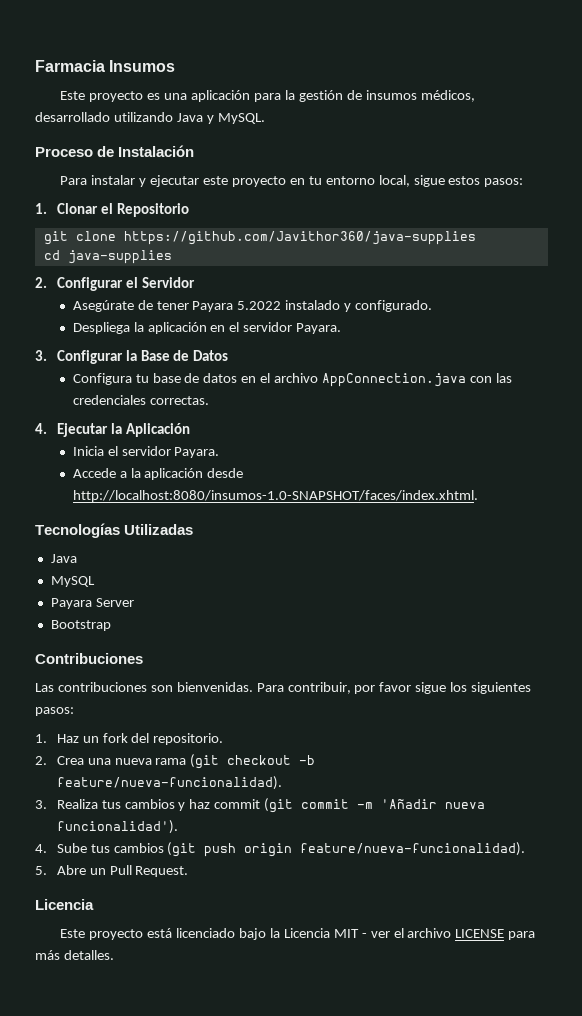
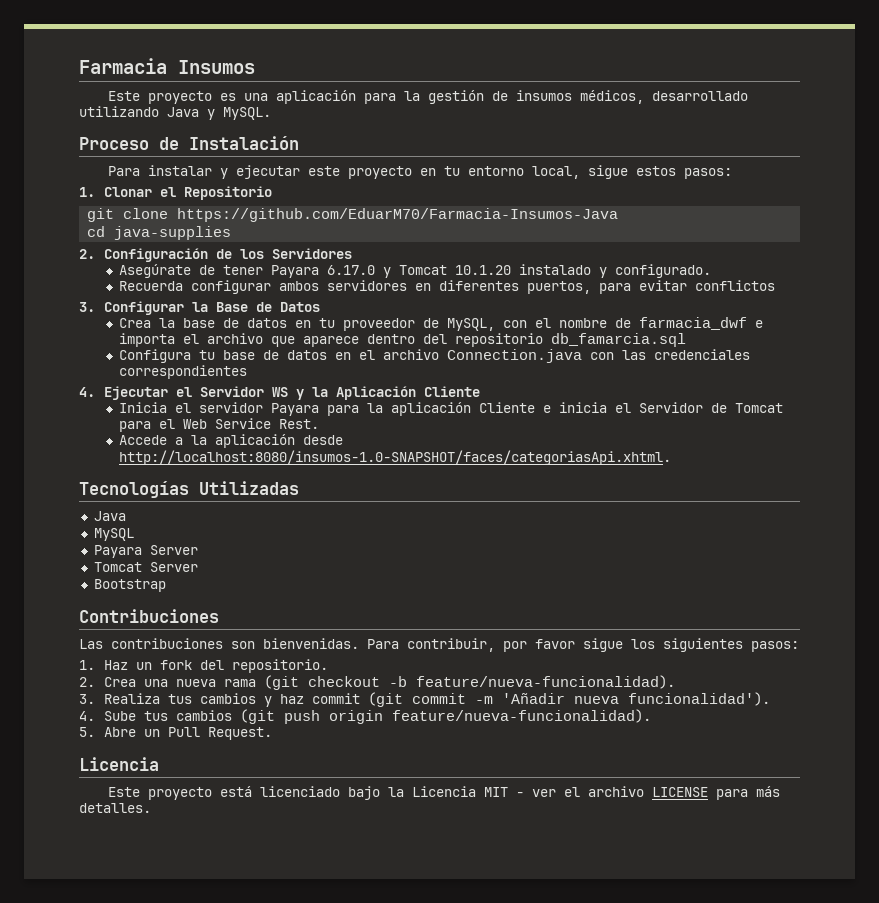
- git clone https://github.com/Javithor360/java-supplies
+ git clone https://github.com/EduarM70/Farmacia-Insumos-Java
- 2. Configurar el Servidor
+ 2. Configuración de los Servidores
- Asegúrate de tener Payara 5.2022 instalado y configurado.
+ Asegúrate de tener Payara 6.17.0 y Tomcat 10.1.20 instalado y configurado.
- Despliega la aplicación en el servidor Payara.
+ Recuerda configurar ambos servidores en diferentes puertos, para evitar conflictos
+ Crea la base de datos en tu proveedor de MySQL, con el nombre de farmacia_dwf e importa el archivo que aparece dentro del repositorio db_famarcia.sql
- Configura tu base de datos en el archivo AppConnection.java con las credenciales correctas.
+ Configura tu base de datos en el archivo Connection.java con las credenciales correspondientes
- 4. Ejecutar la Aplicación
+ 4. Ejecutar el Servidor WS y la Aplicación Cliente
- Inicia el servidor Payara.
+ Inicia el servidor Payara para la aplicación Cliente e inicia el Servidor de Tomcat para el Web Service Rest.
- Accede a la aplicación desde http://localhost:8080/insumos-1.0-SNAPSHOT/faces/index.xhtml.
+ Accede a la aplicación desde http://localhost:8080/insumos-1.0-SNAPSHOT/faces/categoriasApi.xhtml.
+ Tomcat Server

